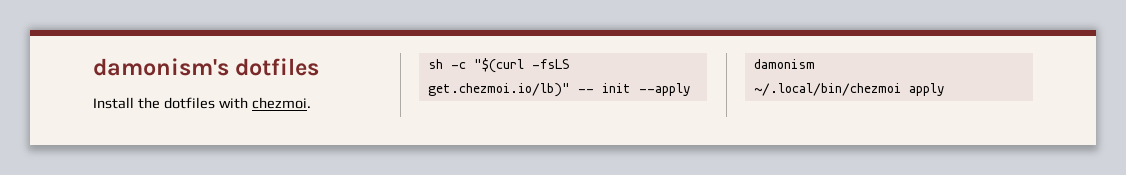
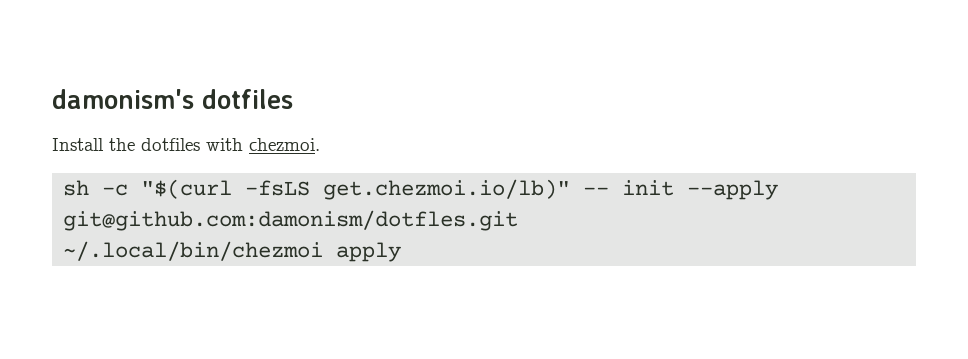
- sh -c "$(curl -fsLS get.chezmoi.io/lb)" -- init --apply damonism
+ sh -c "$(curl -fsLS get.chezmoi.io/lb)" -- init --apply git@github.com:damonism/dotfles.git

